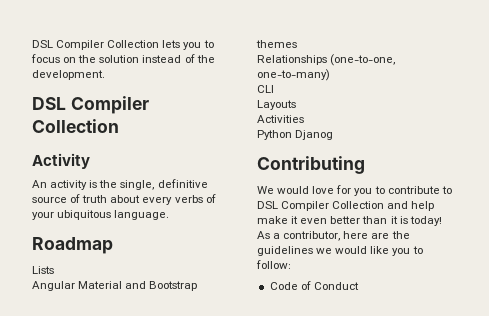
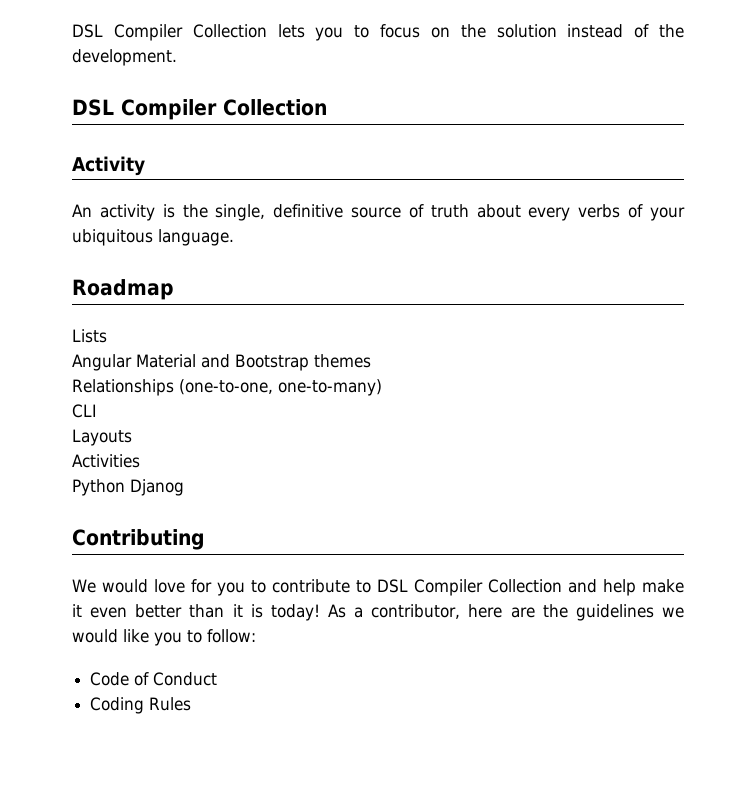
+ Coding Rules

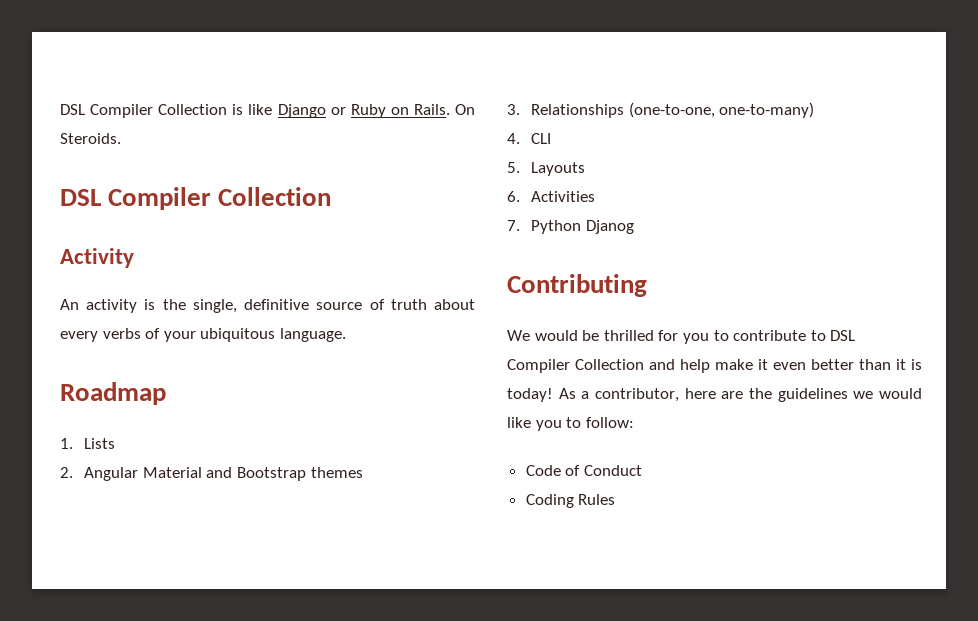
- DSL Compiler Collection lets you to focus on the solution instead of the development.
+ DSL Compiler Collection is like Django or Ruby on Rails. On Steroids.
- Lists
+ 1. Lists
- Angular Material and Bootstrap themes
+ 2. Angular Material and Bootstrap themes
- Relationships (one-to-one, one-to-many)
+ 3. Relationships (one-to-one, one-to-many)
- CLI
+ 4. CLI
- Layouts
+ 5. Layouts
- Activities
+ 6. Activities
- Python Djanog
+ 7. Python Djanog
- We would love for you to contribute to DSL Compiler Collection and help make it even better than it is today!
+ We would be thrilled for you to contribute to DSL Compiler Collection and help make it even better than it is today!

